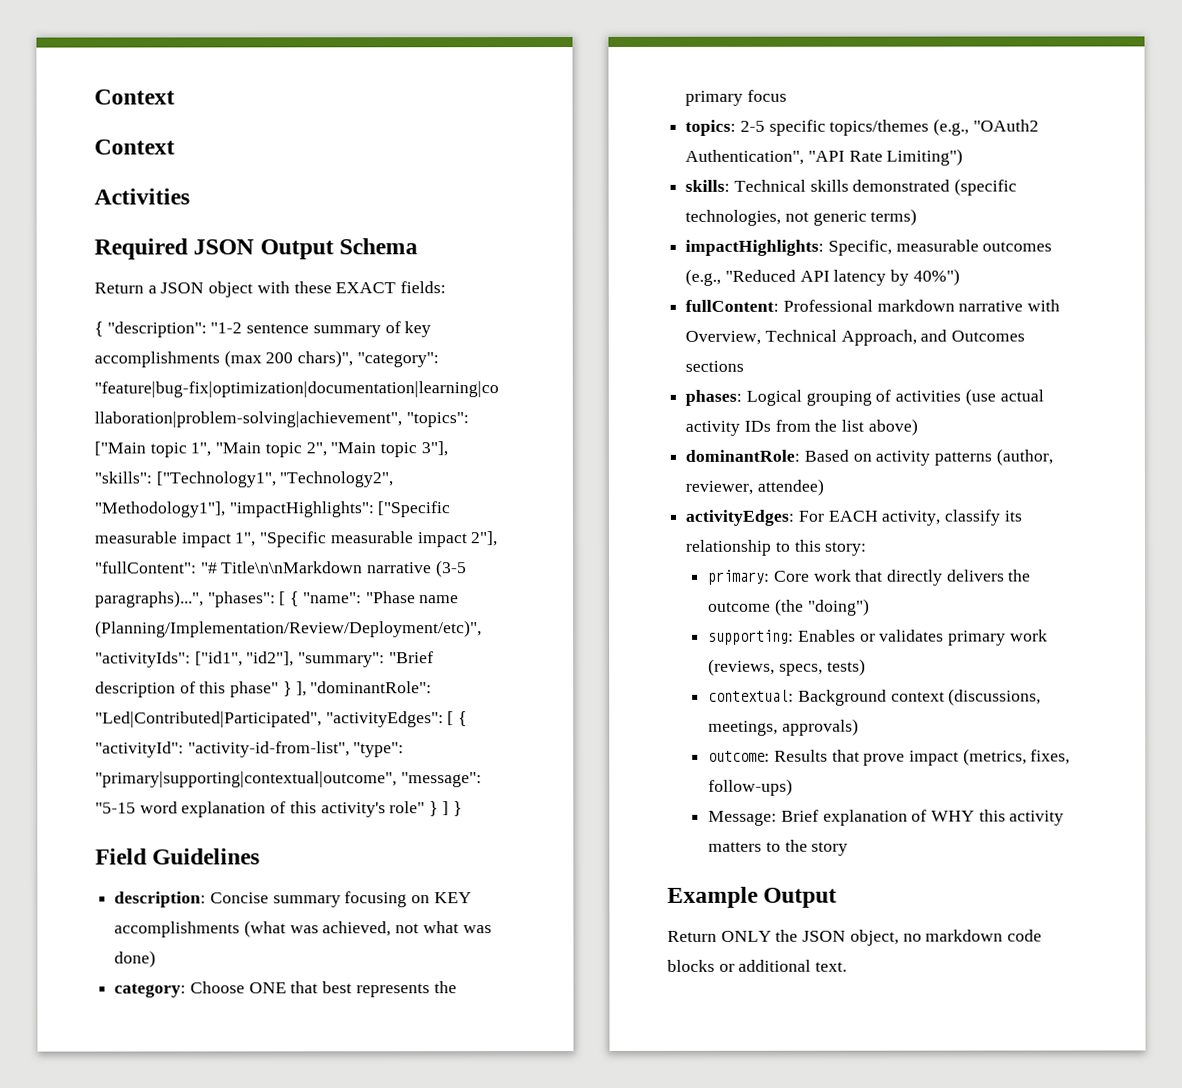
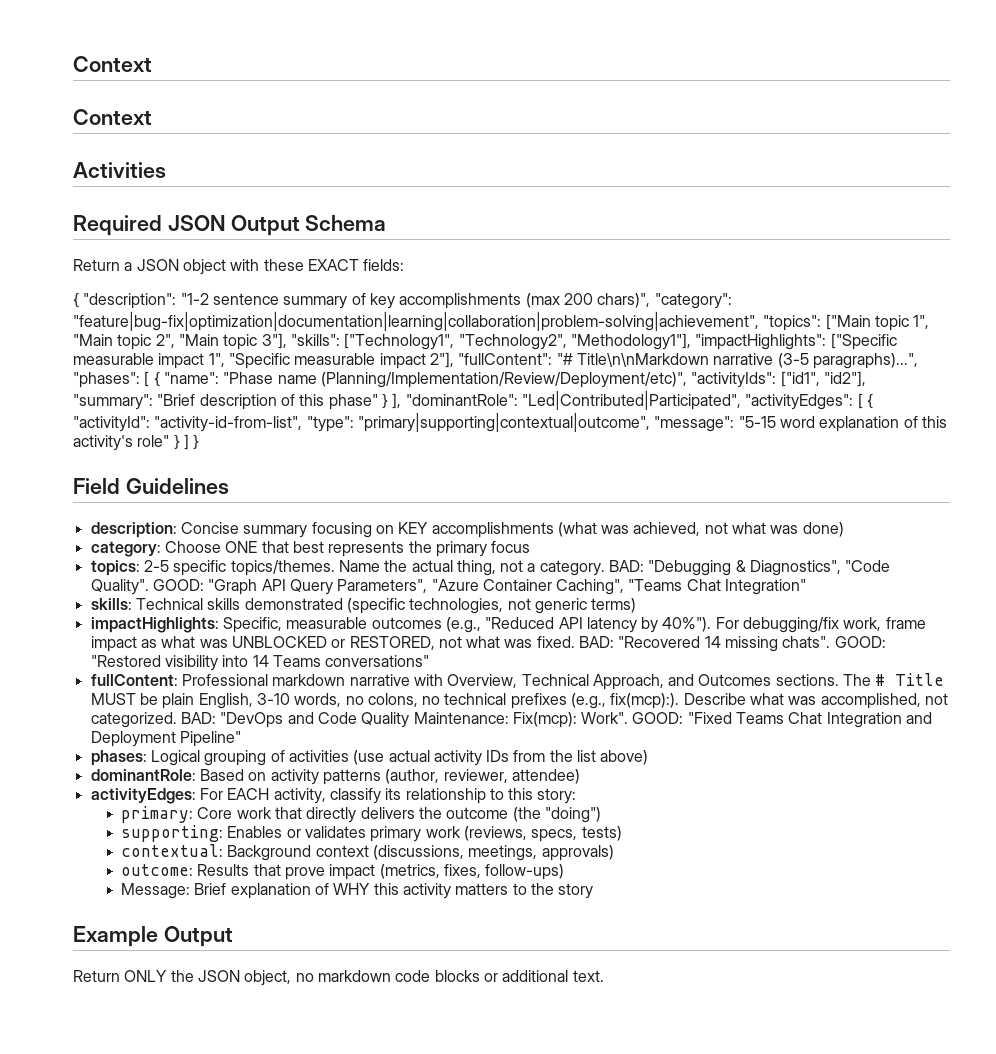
- topics: 2-5 specific topics/themes (e.g., "OAuth2 Authentication", "API Rate Limiting")
+ topics: 2-5 specific topics/themes. Name the actual thing, not a category. BAD: "Debugging & Diagnostics", "Code Quality". GOOD: "Graph API Query Parameters", "Azure Container Caching", "Teams Chat Integration"
- impactHighlights: Specific, measurable outcomes (e.g., "Reduced API latency by 40%")
+ impactHighlights: Specific, measurable outcomes (e.g., "Reduced API latency by 40%"). For debugging/fix work, frame impact as what was UNBLOCKED or RESTORED, not what was fixed. BAD: "Recovered 14 missing chats". GOOD: "Restored visibility into 14 Teams conversations"
- fullContent: Professional markdown narrative with Overview, Technical Approach, and Outcomes sections
+ fullContent: Professional markdown narrative with Overview, Technical Approach, and Outcomes sections. The # Title MUST be plain English, 3-10 words, no colons, no technical prefixes (e.g., fix(mcp):). Describe what was accomplished, not categorized. BAD: "DevOps and Code Quality Maintenance: Fix(mcp): Work". GOOD: "Fixed Teams Chat Integration and Deployment Pipeline"

